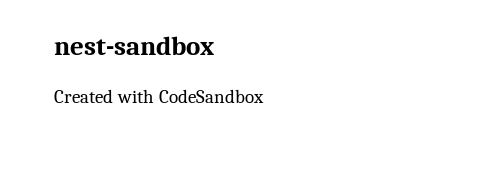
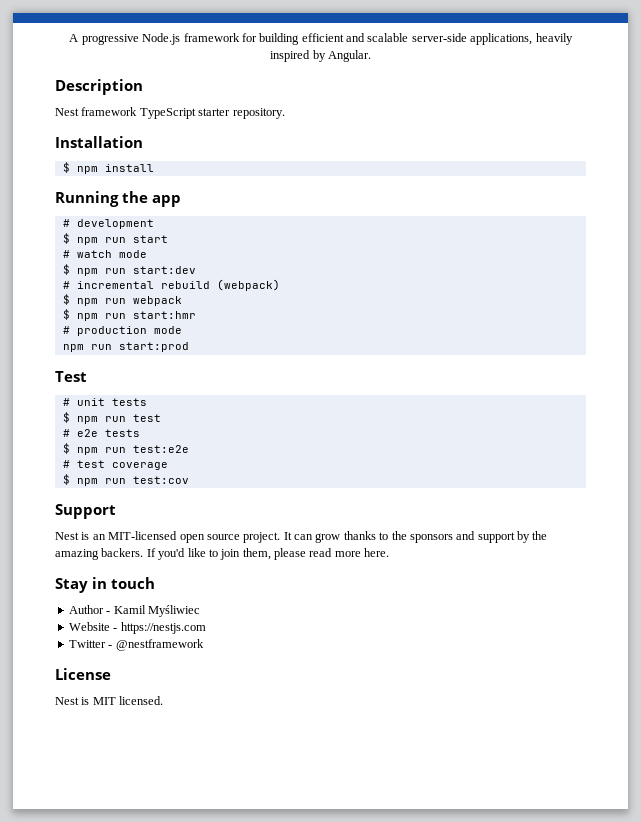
- nest-sandbox
- Created with CodeSandbox
+ A progressive Node.js framework for building efficient and scalable server-side applications, heavily inspired by Angular.
+ Description
+ Nest framework TypeScript starter repository.
+ Installation
+ $ npm install
+ Running the app
+ # development
+ $ npm run start
+ # watch mode
+ $ npm run start:dev
+ # incremental rebuild (webpack)
+ $ npm run webpack
+ $ npm run start:hmr
+ # production mode
+ npm run start:prod
+ Test
+ # unit tests
+ $ npm run test
+ # e2e tests
+ $ npm run test:e2e
+ # test coverage
+ $ npm run test:cov
+ Support
+ Nest is an MIT-licensed open source project. It can grow thanks to the sponsors and support by the amazing backers. If you'd like to join them, please read more here.
+ Stay in touch
+ Author - Kamil Myśliwiec
+ Website - https://nestjs.com
+ Twitter - @nestframework
+ License
+ Nest is MIT licensed.

